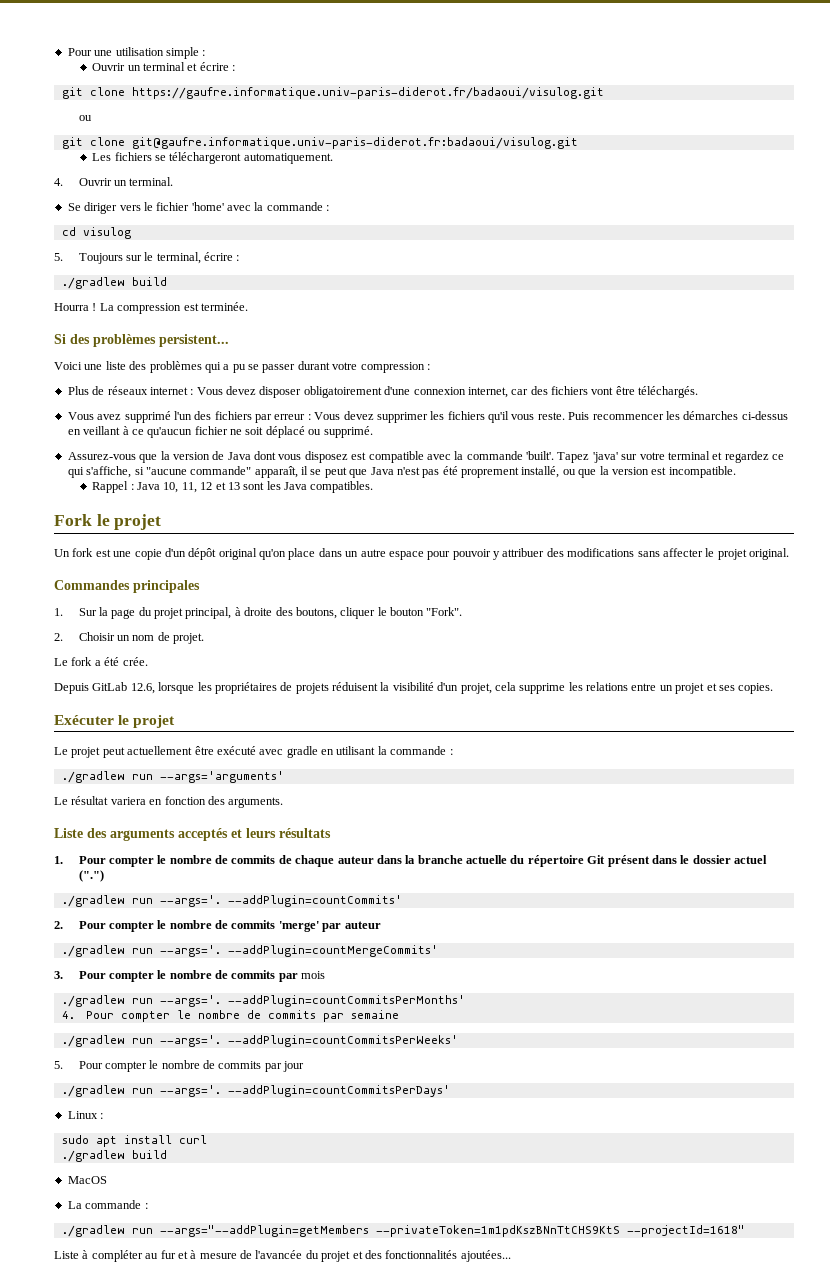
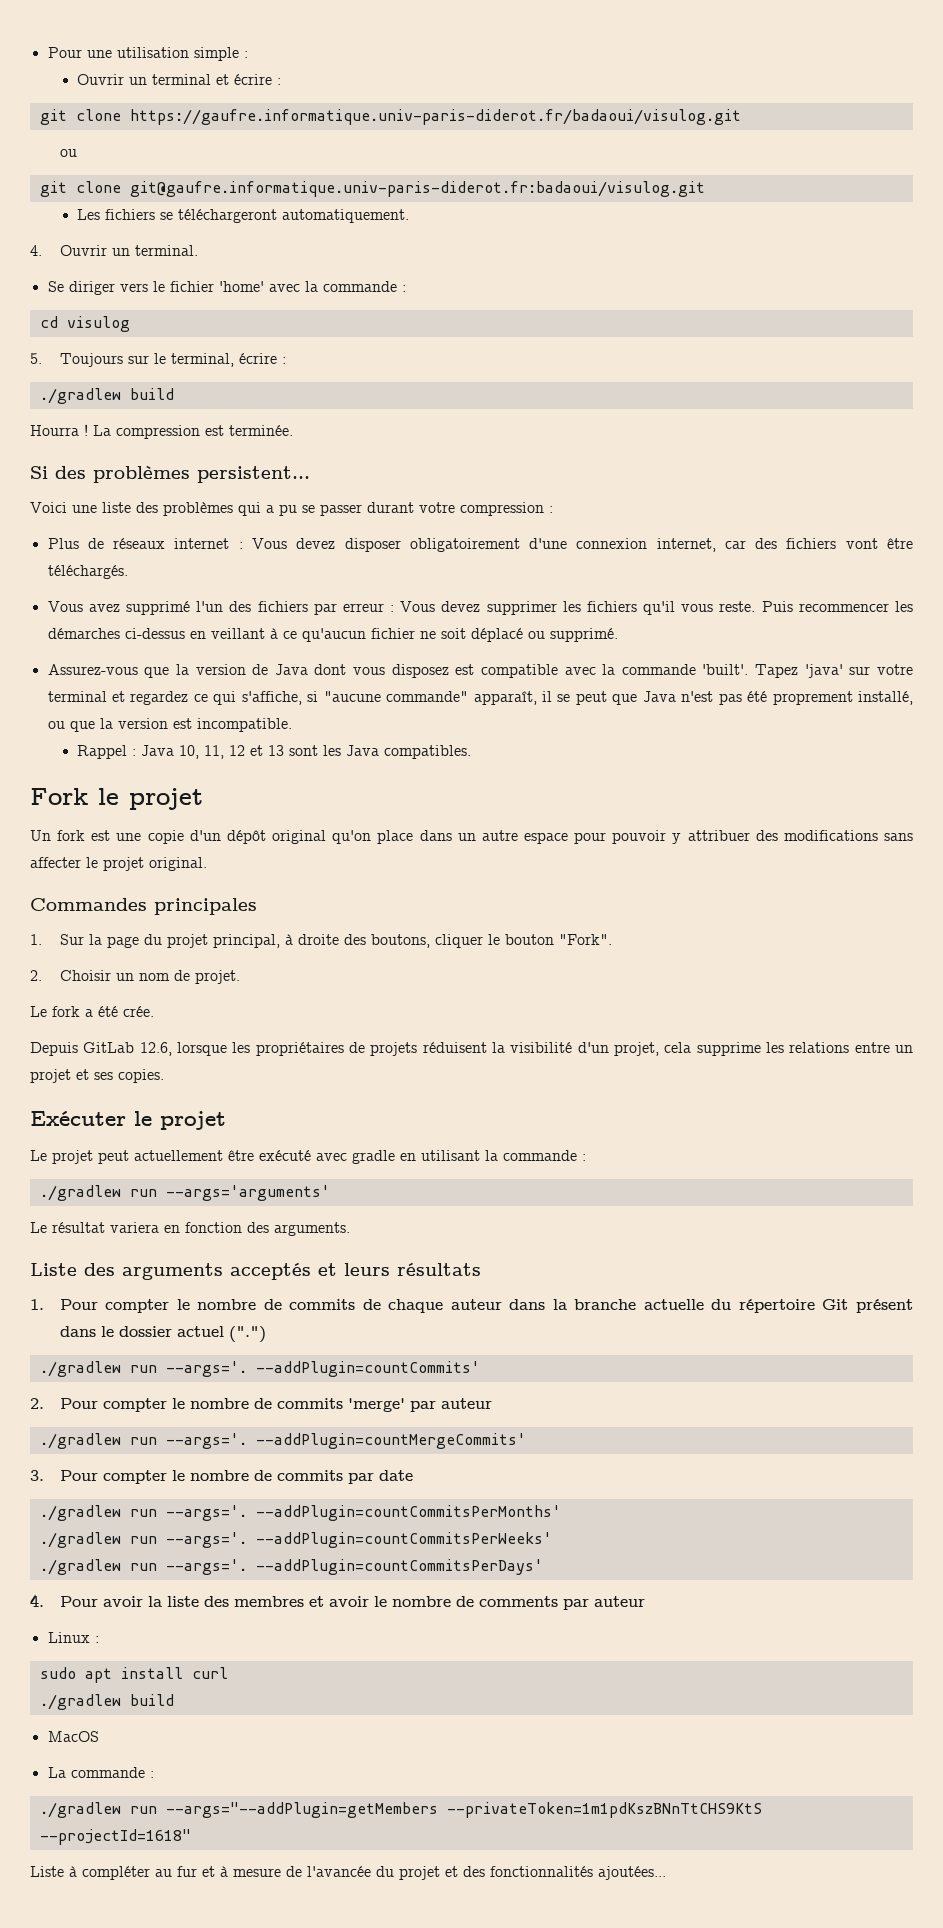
- 3. Pour compter le nombre de commits par mois
+ 3. Pour compter le nombre de commits par date
- 4. Pour compter le nombre de commits par semaine
  ./gradlew run --args='. --addPlugin=countCommitsPerWeeks'
- 5. Pour compter le nombre de commits par jour
  ./gradlew run --args='. --addPlugin=countCommitsPerDays'
+ 4. Pour avoir la liste des membres et avoir le nombre de comments par auteur

